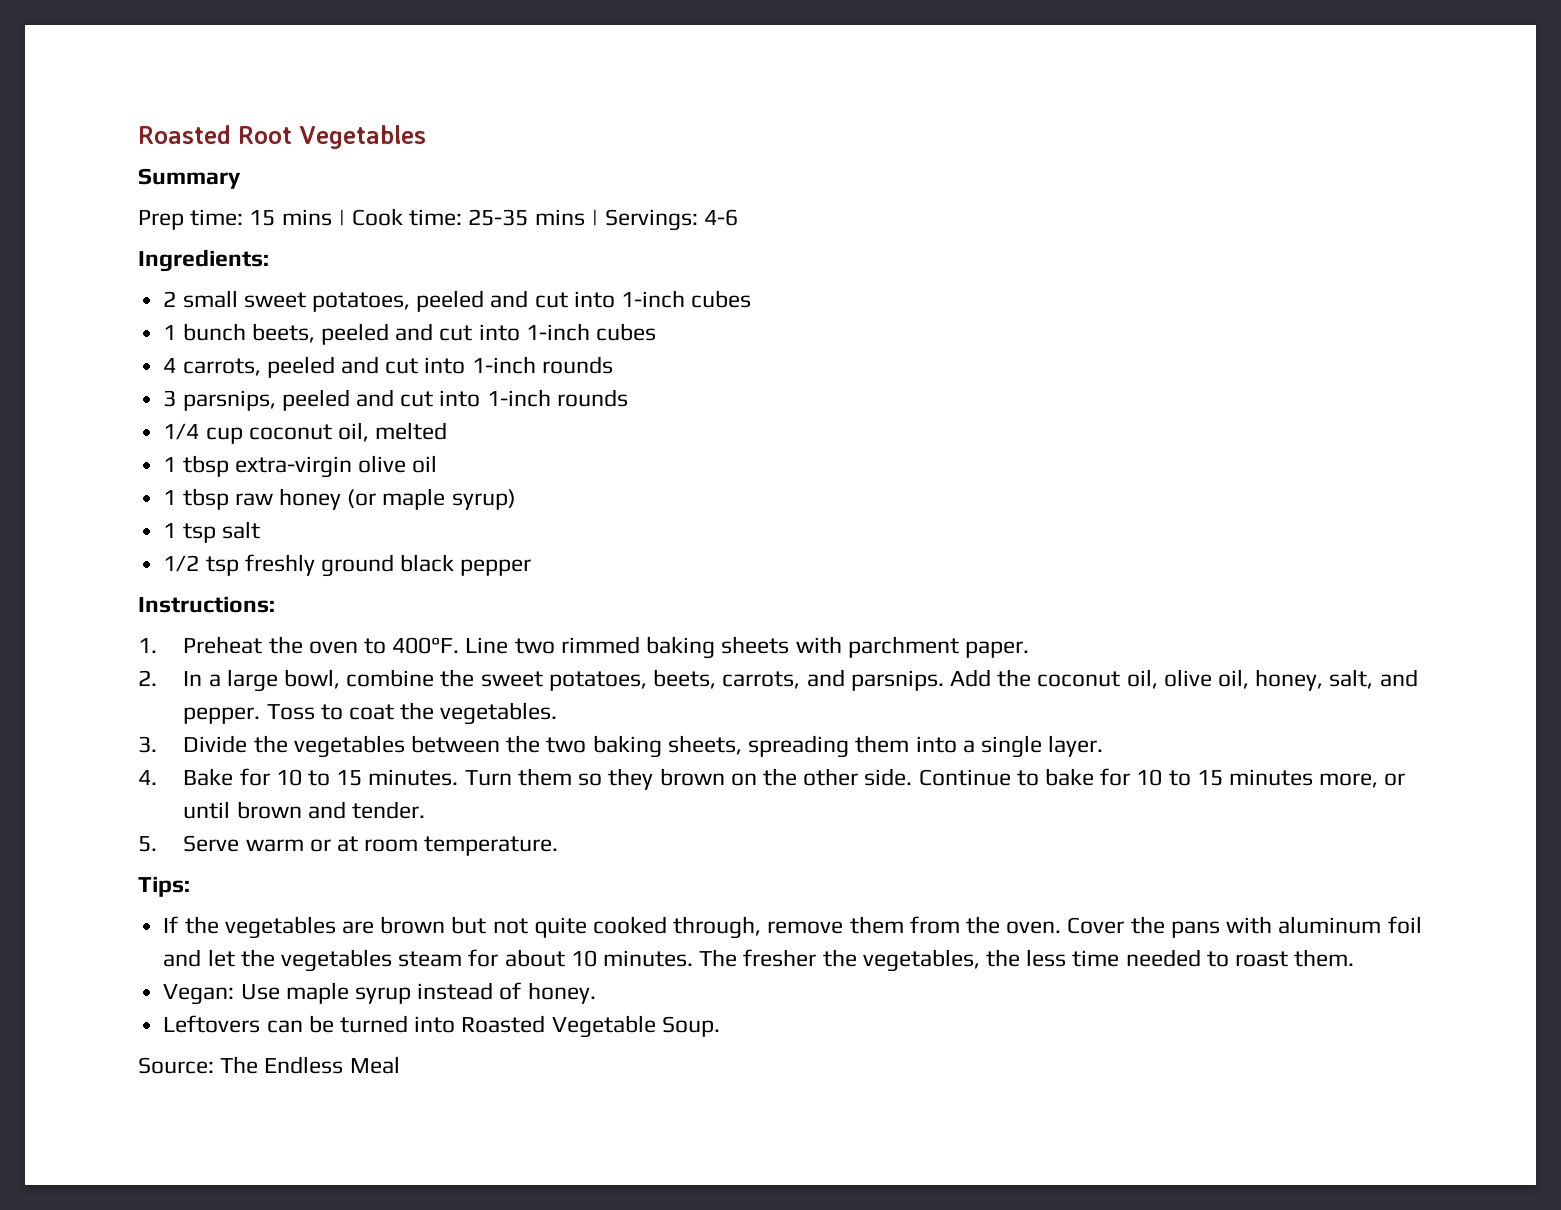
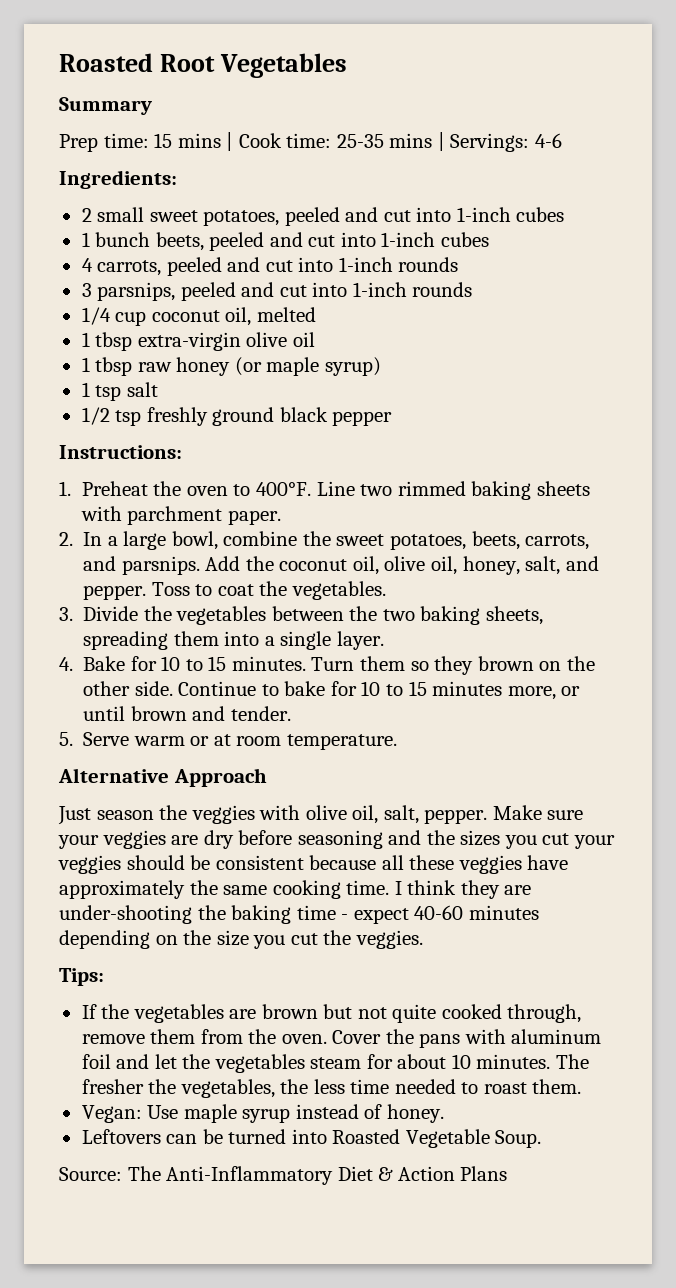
+ Alternative Approach
+ Just season the veggies with olive oil, salt, pepper. Make sure your veggies are dry before seasoning and the sizes you cut your veggies should be consistent because all these veggies have approximately the same cooking time. I think they are under-shooting the baking time - expect 40-60 minutes depending on the size you cut the veggies.
- Source: The Endless Meal
+ Source: The Anti-Inflammatory Diet & Action Plans

